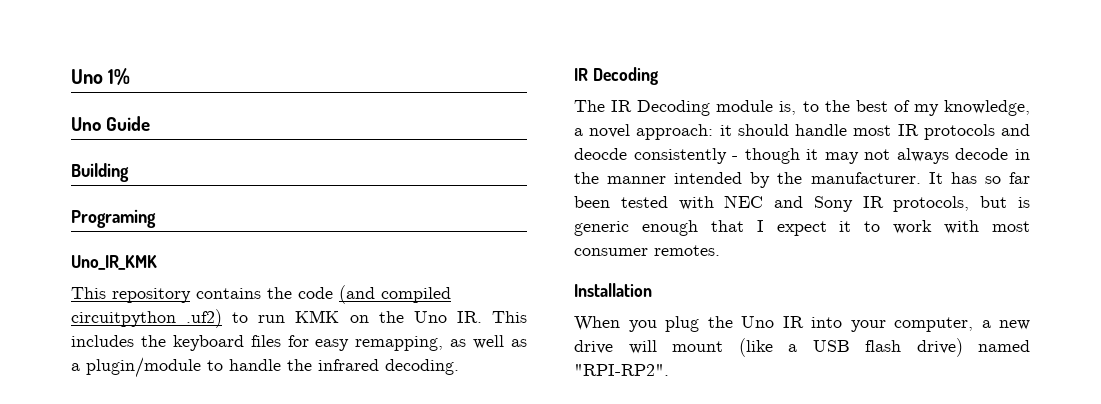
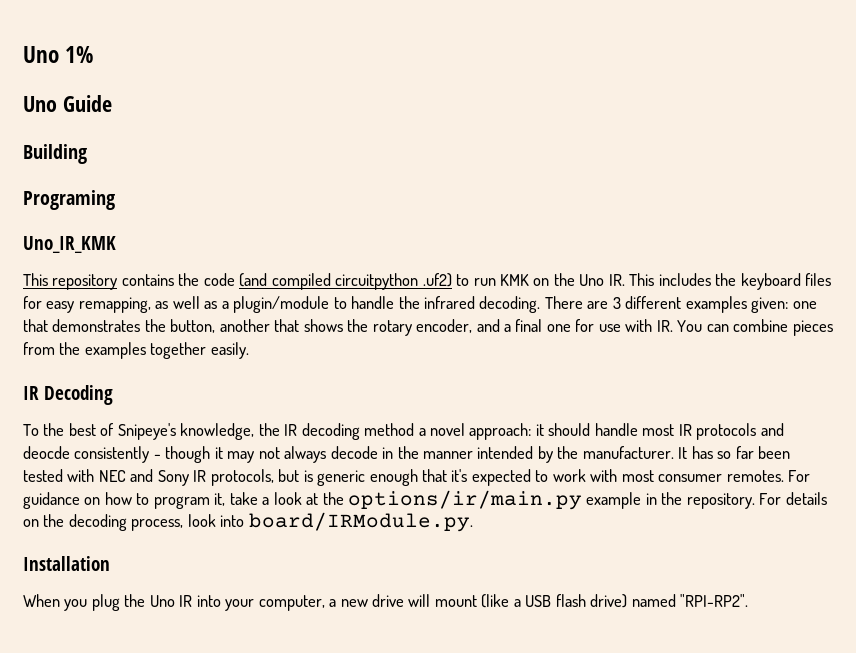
- This repository contains the code (and compiled circuitpython .uf2) to run KMK on the Uno IR. This includes the keyboard files for easy remapping, as well as a plugin/module to handle the infrared decoding.
+ This repository contains the code (and compiled circuitpython .uf2) to run KMK on the Uno IR. This includes the keyboard files for easy remapping, as well as a plugin/module to handle the infrared decoding. There are 3 different examples given: one that demonstrates the button, another that shows the rotary encoder, and a final one for use with IR. You can combine pieces from the examples together easily.
  IR Decoding
- The IR Decoding module is, to the best of my knowledge, a novel approach: it should handle most IR protocols and deocde consistently - though it may not always decode in the manner intended by the manufacturer.
+ To the best of Snipeye's knowledge, the IR decoding method a novel approach: it should handle most IR protocols and deocde consistently - though it may not always decode in the manner intended by the manufacturer.
- It has so far been tested with NEC and Sony IR protocols, but is generic enough that I expect it to work with most consumer remotes.
+ It has so far been tested with NEC and Sony IR protocols, but is generic enough that it's expected to work with most consumer remotes. For guidance on how to program it, take a look at the options/ir/main.py example in the repository. For details on the decoding process, look into board/IRModule.py.

